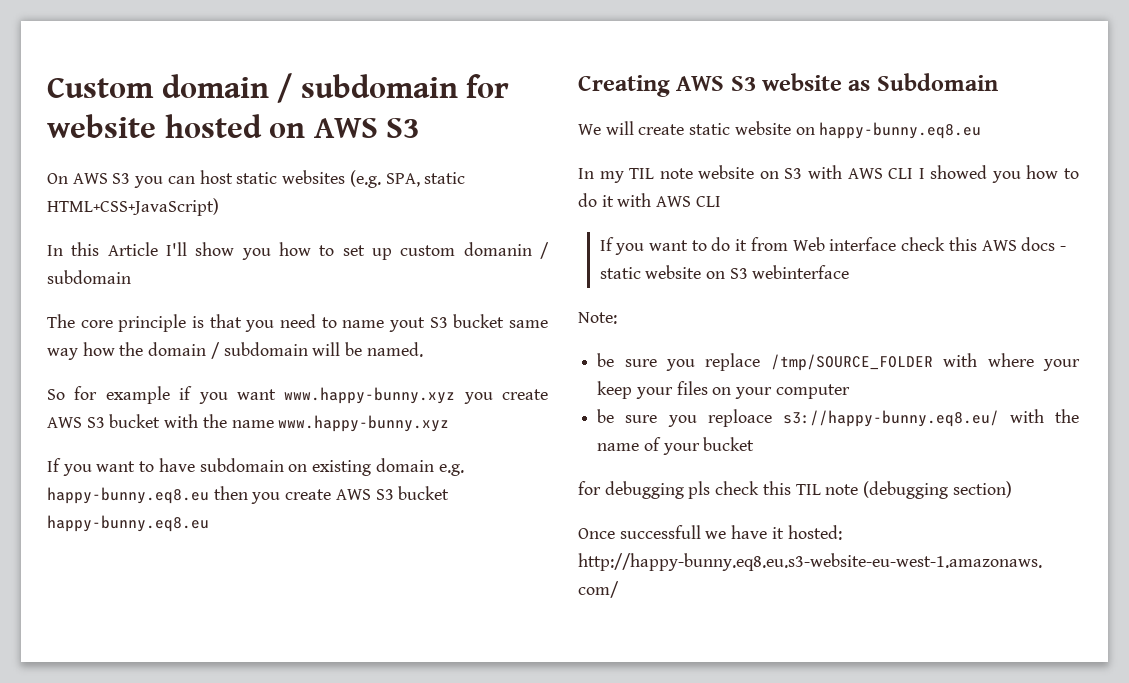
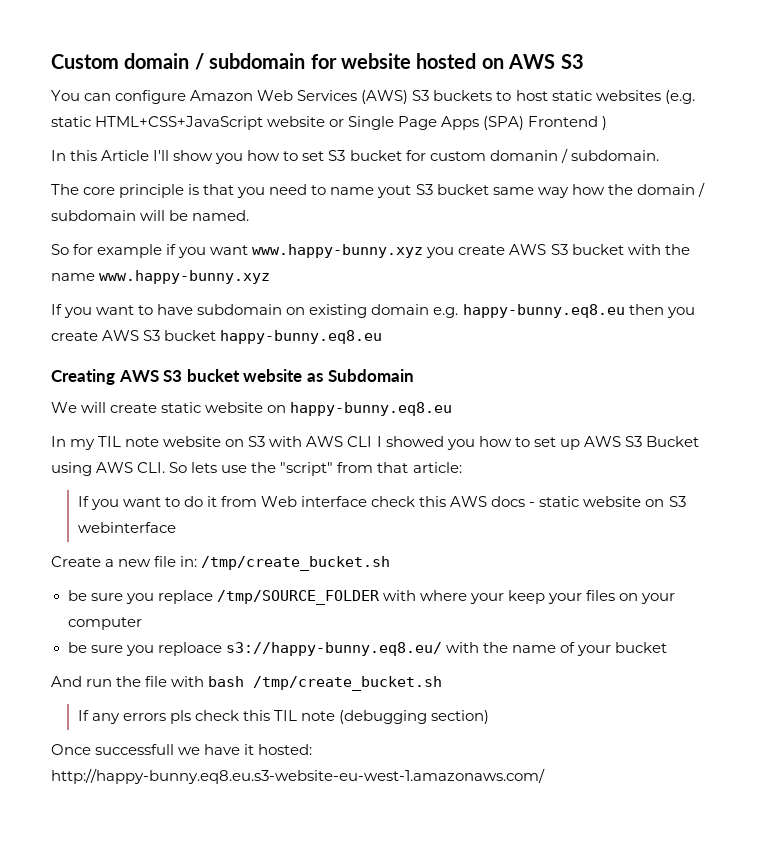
- On AWS S3 you can host static websites (e.g. SPA, static HTML+CSS+JavaScript)
+ You can configure Amazon Web Services (AWS) S3 buckets to host static websites (e.g. static HTML+CSS+JavaScript website or Single Page Apps (SPA) Frontend )
- In this Article I'll show you how to set up custom domanin / subdomain
+ In this Article I'll show you how to set S3 bucket for custom domanin / subdomain.
- Creating AWS S3 website as Subdomain
+ Creating AWS S3 bucket website as Subdomain
- In my TIL note website on S3 with AWS CLI I showed you how to do it with AWS CLI
+ In my TIL note website on S3 with AWS CLI I showed you how to set up AWS S3 Bucket using AWS CLI. So lets use the "script" from that article:
- Note:
+ Create a new file in: /tmp/create_bucket.sh
- for debugging pls check this TIL note (debugging section)
+ And run the file with bash /tmp/create_bucket.sh
+ If any errors pls check this TIL note (debugging section)

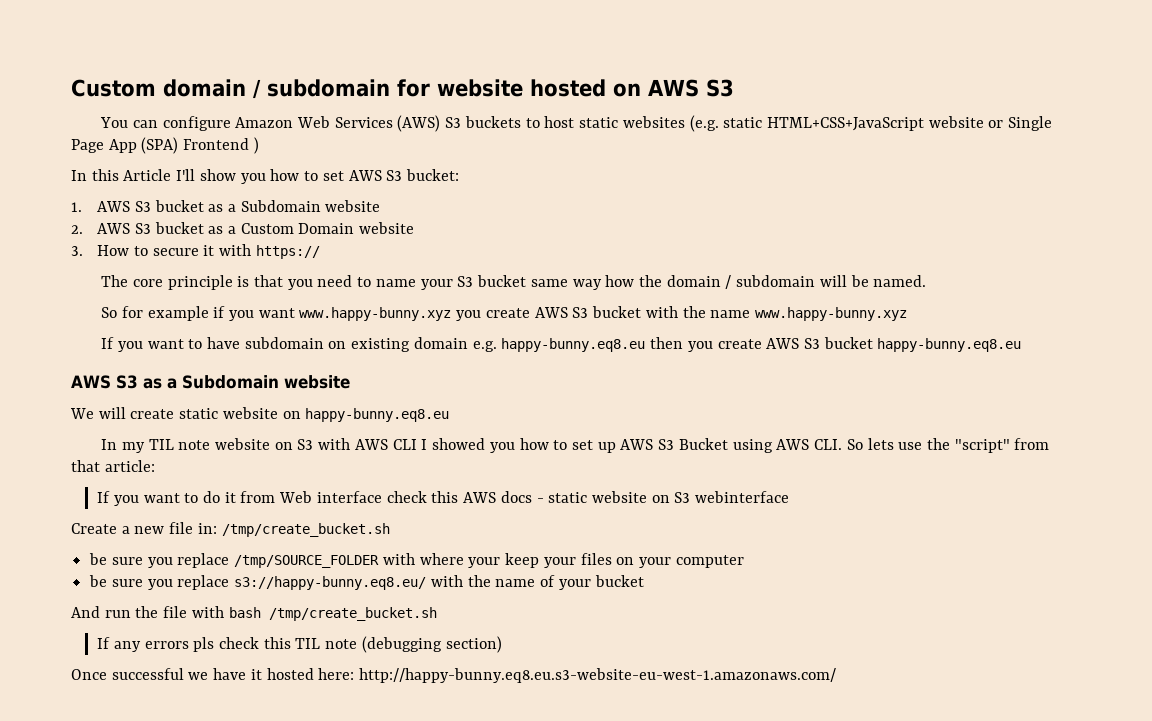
- You can configure Amazon Web Services (AWS) S3 buckets to host static websites (e.g. static HTML+CSS+JavaScript website or Single Page Apps (SPA) Frontend )
+ You can configure Amazon Web Services (AWS) S3 buckets to host static websites (e.g. static HTML+CSS+JavaScript website or Single Page App (SPA) Frontend )
- In this Article I'll show you how to set S3 bucket for custom domanin / subdomain.
+ In this Article I'll show you how to set AWS S3 bucket:
+ 1. AWS S3 bucket as a Subdomain website
+ 2. AWS S3 bucket as a Custom Domain website
+ 3. How to secure it with https://
- The core principle is that you need to name yout S3 bucket same way how the domain / subdomain will be named.
+ The core principle is that you need to name your S3 bucket same way how the domain / subdomain will be named.
- Creating AWS S3 bucket website as Subdomain
+ AWS S3 as a Subdomain website
- be sure you reploace s3://happy-bunny.eq8.eu/ with the name of your bucket
+ be sure you replace s3://happy-bunny.eq8.eu/ with the name of your bucket
- Once successfull we have it hosted: http://happy-bunny.eq8.eu.s3-website-eu-west-1.amazonaws.com/
+ Once successful we have it hosted here: http://happy-bunny.eq8.eu.s3-website-eu-west-1.amazonaws.com/

